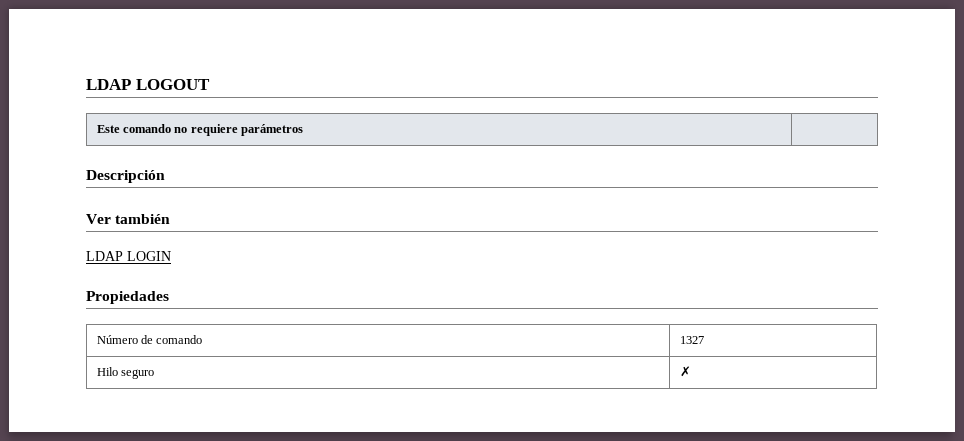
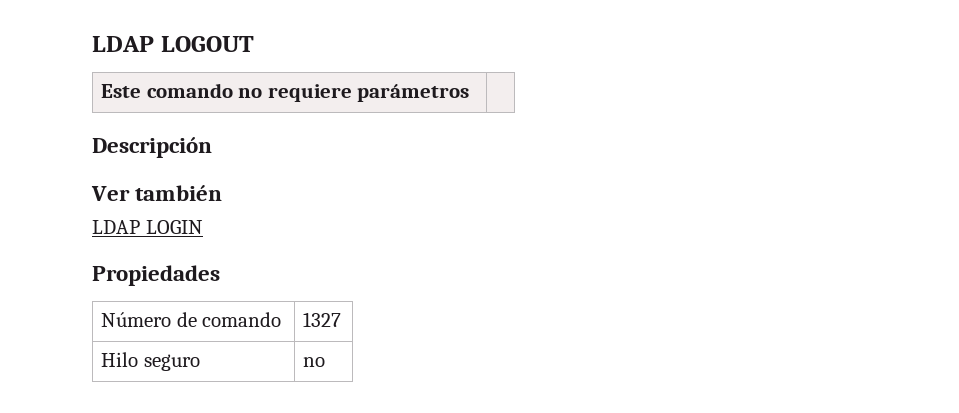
- Hilo seguro | ✗
+ Hilo seguro | no

